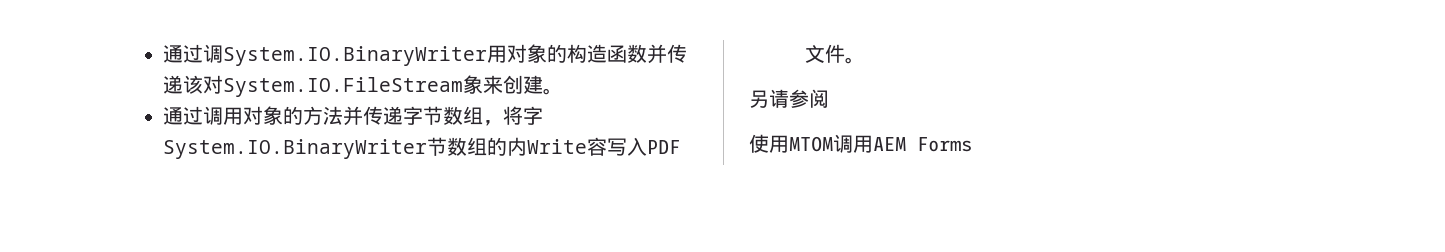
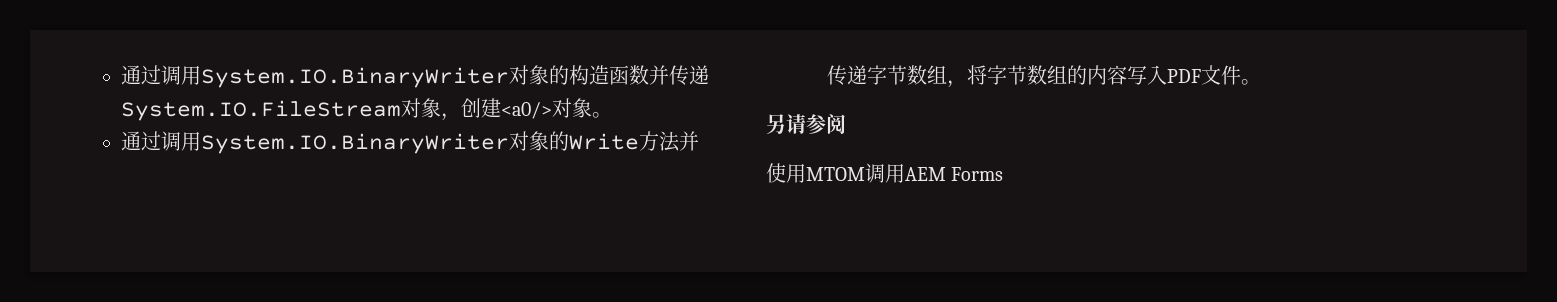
- 通过调System.IO.BinaryWriter用对象的构造函数并传递该对System.IO.FileStream象来创建。
+ 通过调用System.IO.BinaryWriter对象的构造函数并传递System.IO.FileStream对象，创建<a0/>对象。
- 通过调用对象的方法并传递字节数组，将字System.IO.BinaryWriter节数组的内Write容写入PDF文件。
+ 通过调用System.IO.BinaryWriter对象的Write方法并传递字节数组，将字节数组的内容写入PDF文件。

